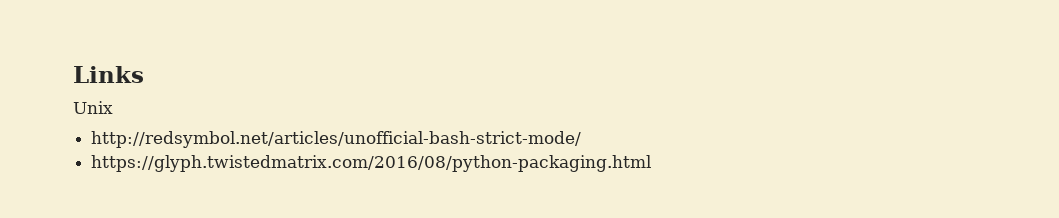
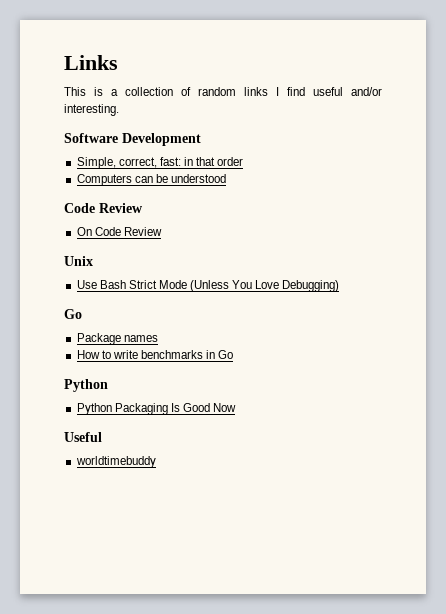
+ This is a collection of random links I find useful and/or interesting.
+ Software Development
+ Simple, correct, fast: in that order
+ Computers can be understood
+ Code Review
+ On Code Review
  Unix
- http://redsymbol.net/articles/unofficial-bash-strict-mode/
- https://glyph.twistedmatrix.com/2016/08/python-packaging.html
+ Use Bash Strict Mode (Unless You Love Debugging)
+ Go
+ Package names
+ How to write benchmarks in Go
+ Python
+ Python Packaging Is Good Now
+ Useful
+ worldtimebuddy

